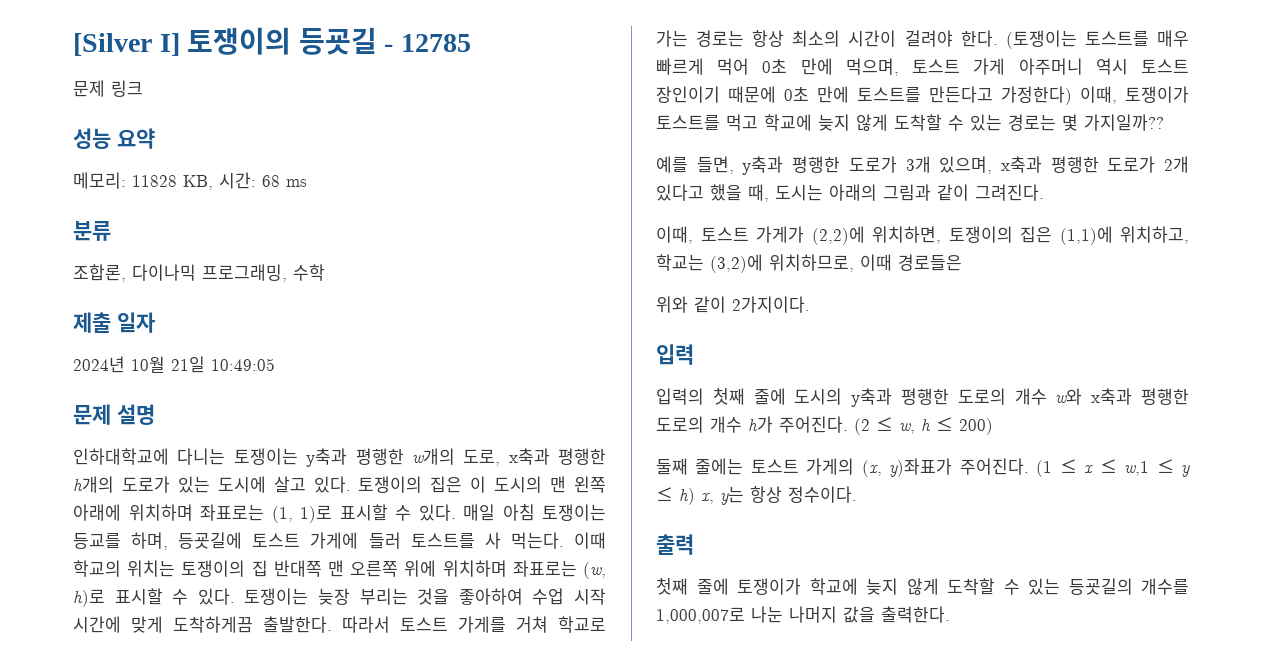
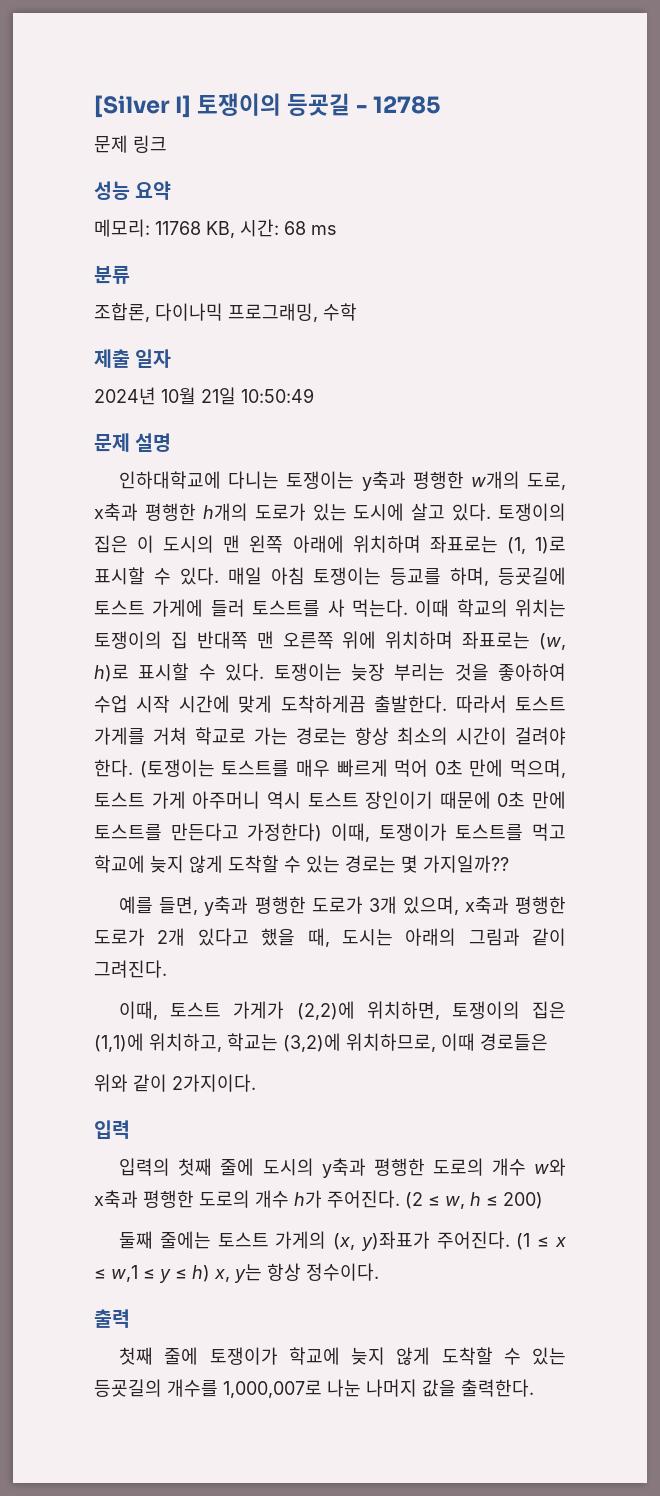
- 메모리: 11828 KB, 시간: 68 ms
+ 메모리: 11768 KB, 시간: 68 ms
- 2024년 10월 21일 10:49:05
+ 2024년 10월 21일 10:50:49

